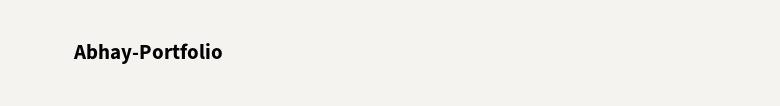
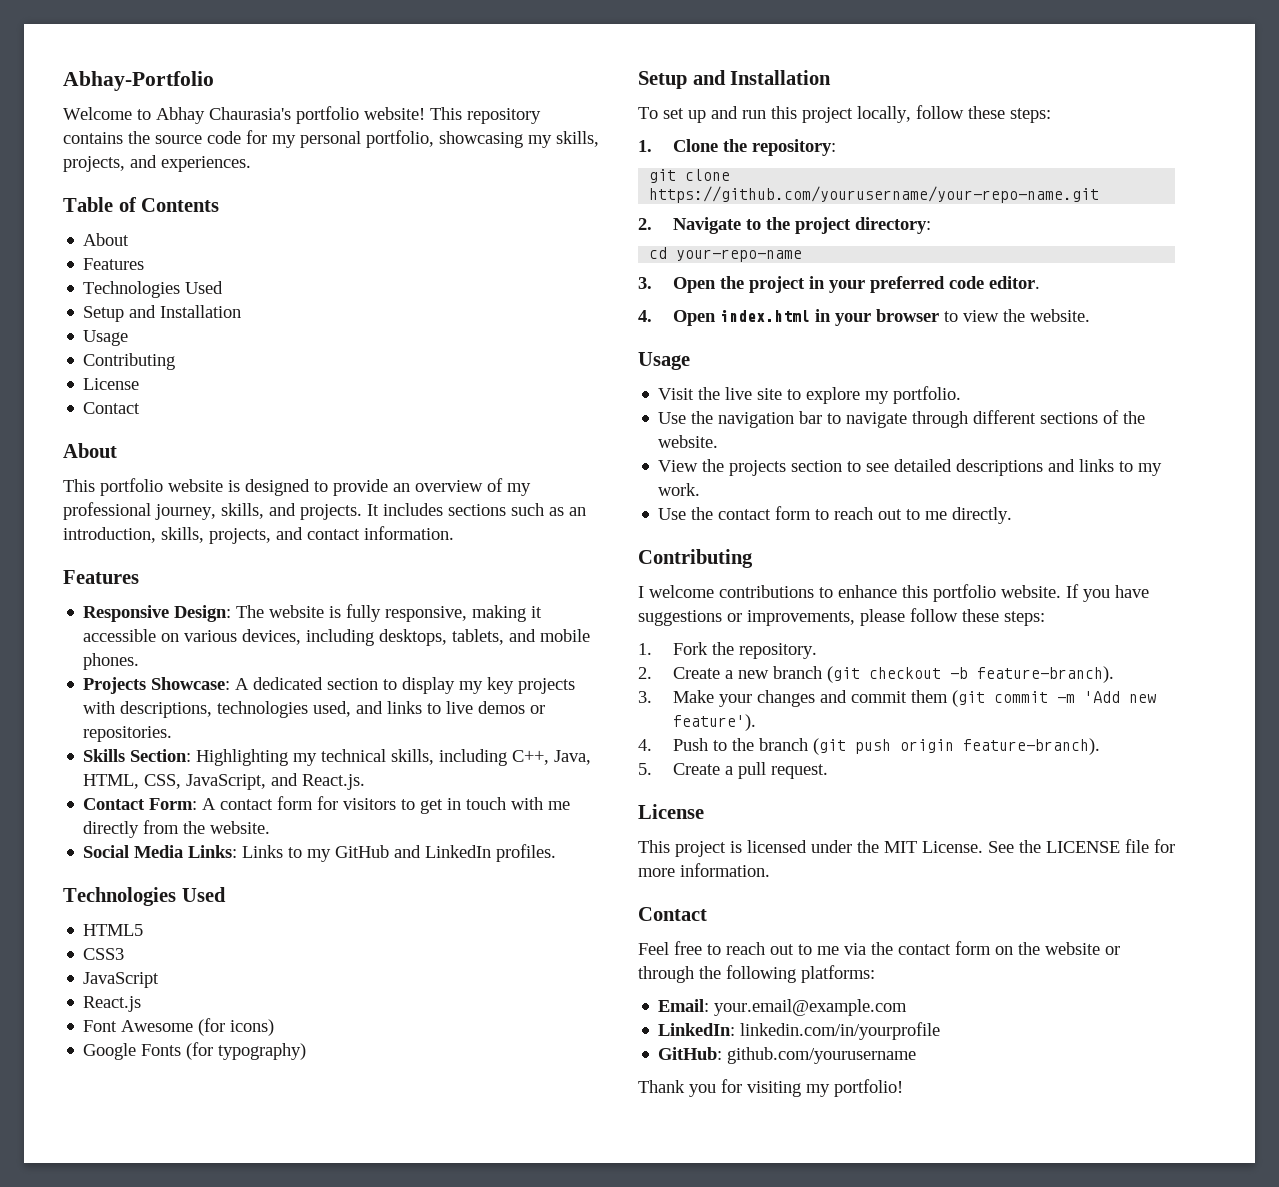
+ Welcome to Abhay Chaurasia's portfolio website! This repository contains the source code for my personal portfolio, showcasing my skills, projects, and experiences.
+ Table of Contents
+ About
+ Features
+ Technologies Used
+ Setup and Installation
+ Usage
+ Contributing
+ License
+ Contact
+ About
+ This portfolio website is designed to provide an overview of my professional journey, skills, and projects. It includes sections such as an introduction, skills, projects, and contact information.
+ Features
+ Responsive Design: The website is fully responsive, making it accessible on various devices, including desktops, tablets, and mobile phones.
+ Projects Showcase: A dedicated section to display my key projects with descriptions, technologies used, and links to live demos or repositories.
+ Skills Section: Highlighting my technical skills, including C++, Java, HTML, CSS, JavaScript, and React.js.
+ Contact Form: A contact form for visitors to get in touch with me directly from the website.
+ Social Media Links: Links to my GitHub and LinkedIn profiles.
+ Technologies Used
+ HTML5
+ CSS3
+ JavaScript
+ React.js
+ Font Awesome (for icons)
+ Google Fonts (for typography)
+ Setup and Installation
+ To set up and run this project locally, follow these steps:
+ 1. Clone the repository:
+ git clone https://github.com/yourusername/your-repo-name.git
+ 2. Navigate to the project directory:
+ cd your-repo-name
+ 3. Open the project in your preferred code editor.
+ 4. Open index.html in your browser to view the website.
+ Usage
+ Visit the live site to explore my portfolio.
+ Use the navigation bar to navigate through different sections of the website.
+ View the projects section to see detailed descriptions and links to my work.
+ Use the contact form to reach out to me directly.
+ Contributing
+ I welcome contributions to enhance this portfolio website. If you have suggestions or improvements, please follow these steps:
+ 1. Fork the repository.
+ 2. Create a new branch (git checkout -b feature-branch).
+ 3. Make your changes and commit them (git commit -m 'Add new feature').
+ 4. Push to the branch (git push origin feature-branch).
+ 5. Create a pull request.
+ License
+ This project is licensed under the MIT License. See the LICENSE file for more information.
+ Contact
+ Feel free to reach out to me via the contact form on the website or through the following platforms:
+ Email: your.email@example.com
+ LinkedIn: linkedin.com/in/yourprofile
+ GitHub: github.com/yourusername
+ Thank you for visiting my portfolio!

